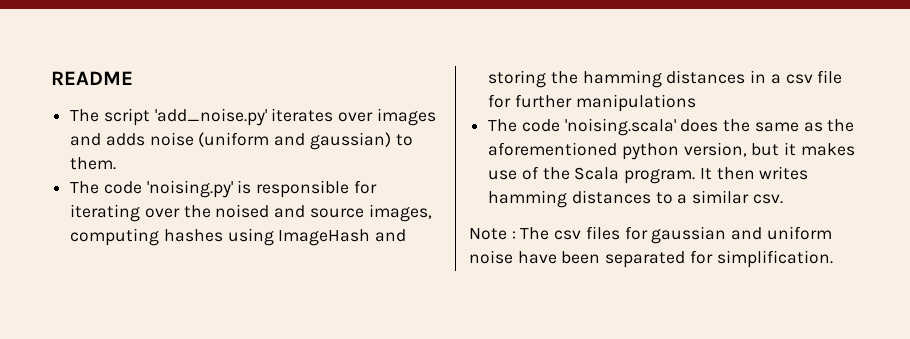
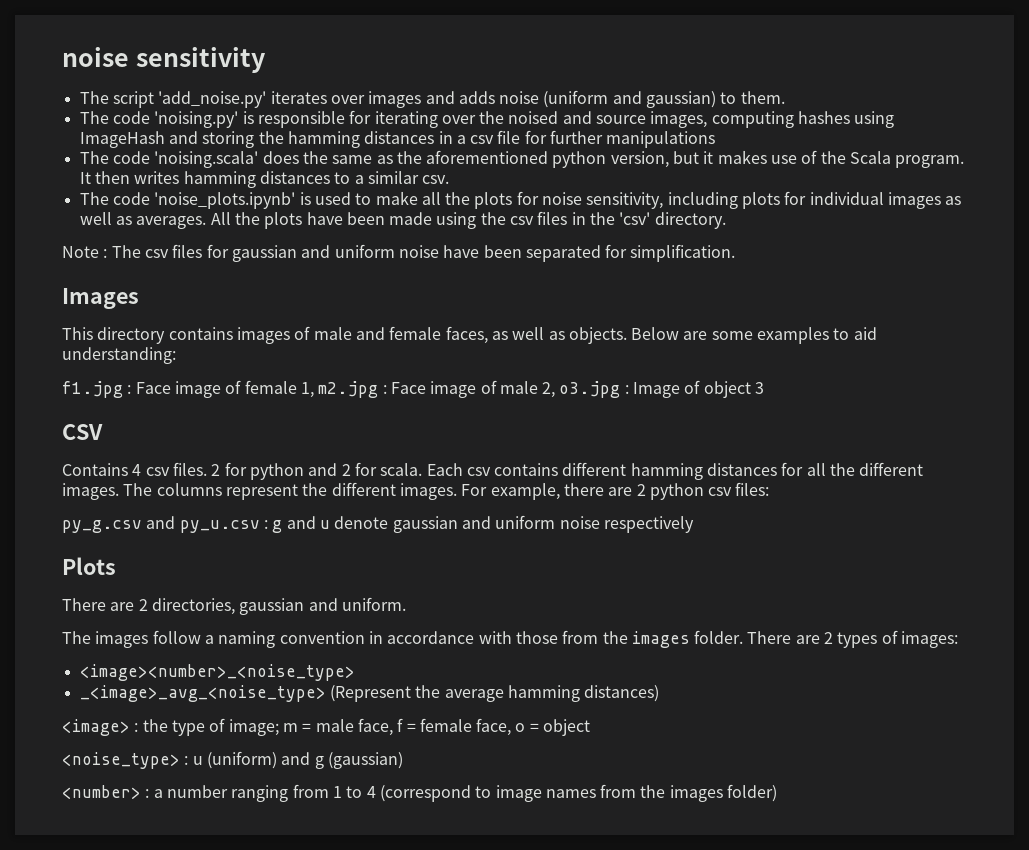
- README
+ noise sensitivity
+ The code 'noise_plots.ipynb' is used to make all the plots for noise sensitivity, including plots for individual images as well as averages. All the plots have been made using the csv files in the 'csv' directory.
+ Images
+ This directory contains images of male and female faces, as well as objects. Below are some examples to aid understanding:
+ f1.jpg : Face image of female 1, m2.jpg : Face image of male 2, o3.jpg : Image of object 3
+ CSV
+ Contains 4 csv files. 2 for python and 2 for scala. Each csv contains different hamming distances for all the different images. The columns represent the different images. For example, there are 2 python csv files:
+ py_g.csv and py_u.csv : g and u denote gaussian and uniform noise respectively
+ Plots
+ There are 2 directories, gaussian and uniform.
+ The images follow a naming convention in accordance with those from the images folder. There are 2 types of images:
+ <image><number>_<noise_type>
+ _<image>_avg_<noise_type> (Represent the average hamming distances)
+ <image> : the type of image; m = male face, f = female face, o = object
+ <noise_type> : u (uniform) and g (gaussian)
+ <number> : a number ranging from 1 to 4 (correspond to image names from the images folder)

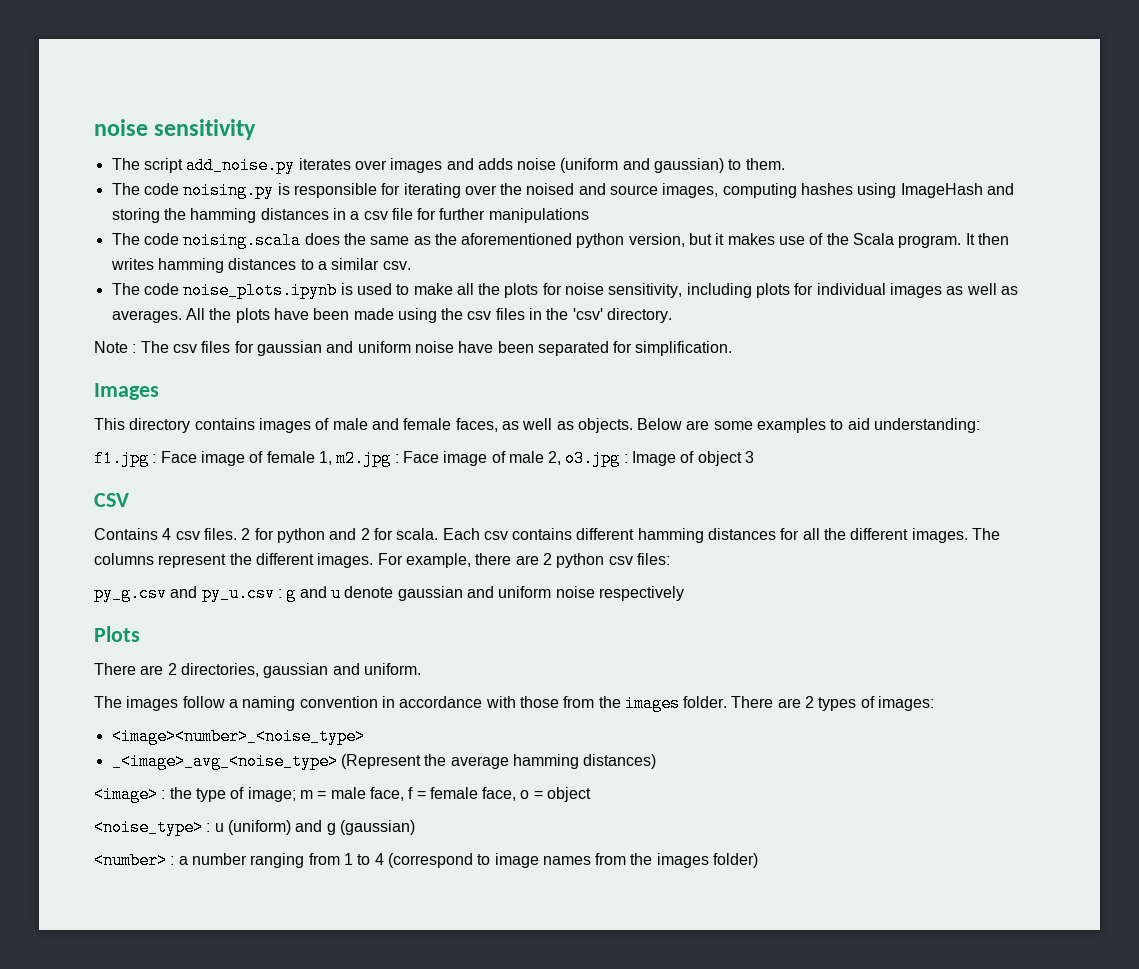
- The script 'add_noise.py' iterates over images and adds noise (uniform and gaussian) to them.
+ The script add_noise.py iterates over images and adds noise (uniform and gaussian) to them.
- The code 'noising.py' is responsible for iterating over the noised and source images, computing hashes using ImageHash and storing the hamming distances in a csv file for further manipulations
+ The code noising.py is responsible for iterating over the noised and source images, computing hashes using ImageHash and storing the hamming distances in a csv file for further manipulations
- The code 'noising.scala' does the same as the aforementioned python version, but it makes use of the Scala program.
+ The code noising.scala does the same as the aforementioned python version, but it makes use of the Scala program.
- The code 'noise_plots.ipynb' is used to make all the plots for noise sensitivity, including plots for individual images as well as averages.
+ The code noise_plots.ipynb is used to make all the plots for noise sensitivity, including plots for individual images as well as averages.

